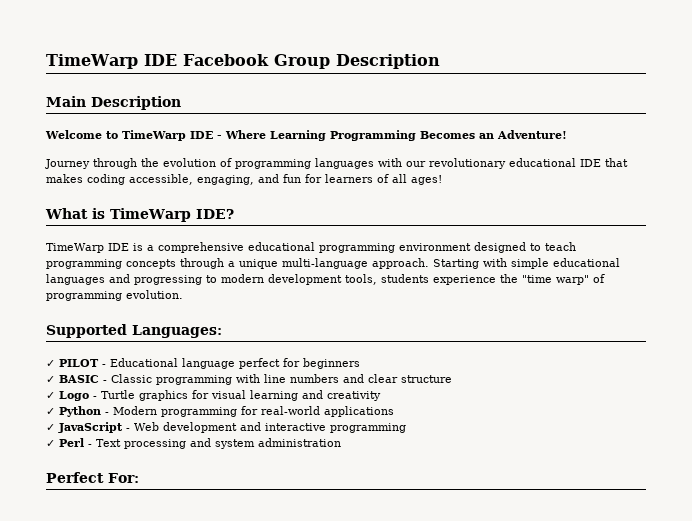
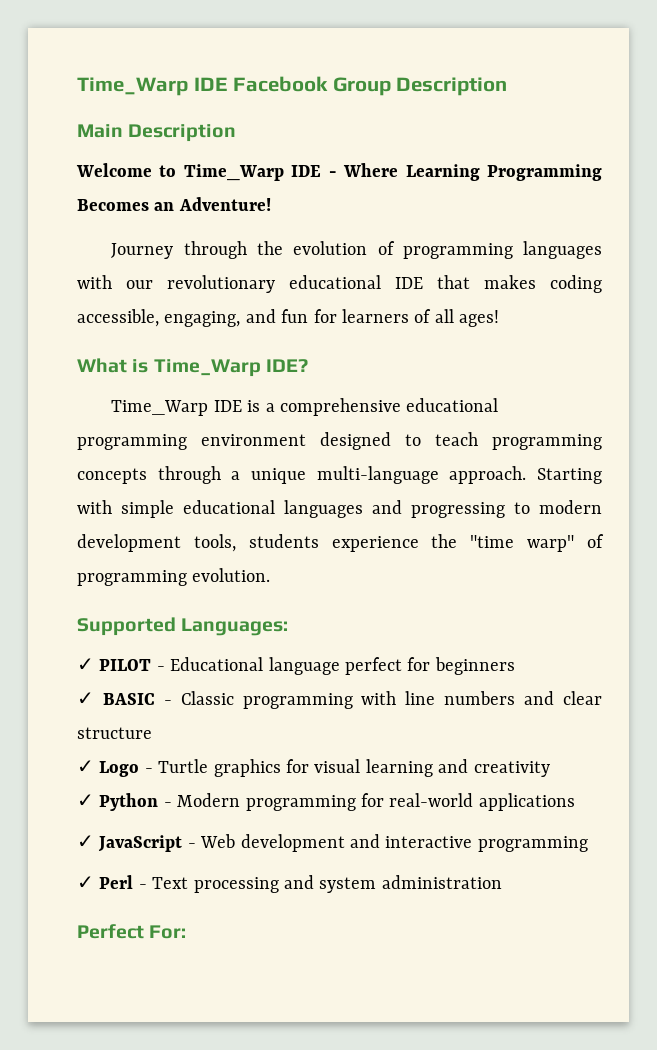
- TimeWarp IDE Facebook Group Description
+ Time_Warp IDE Facebook Group Description
- Welcome to TimeWarp IDE - Where Learning Programming Becomes an Adventure!
+ Welcome to Time_Warp IDE - Where Learning Programming Becomes an Adventure!
- What is TimeWarp IDE?
+ What is Time_Warp IDE?
- TimeWarp IDE is a comprehensive educational programming environment designed to teach programming concepts through a unique multi-language approach.
+ Time_Warp IDE is a comprehensive educational programming environment designed to teach programming concepts through a unique multi-language approach.

